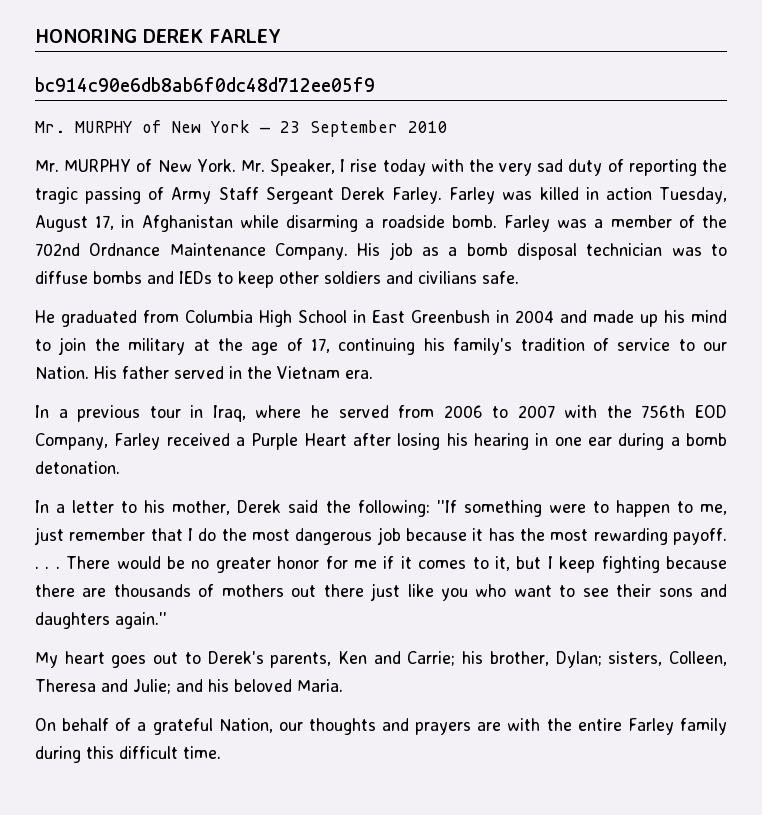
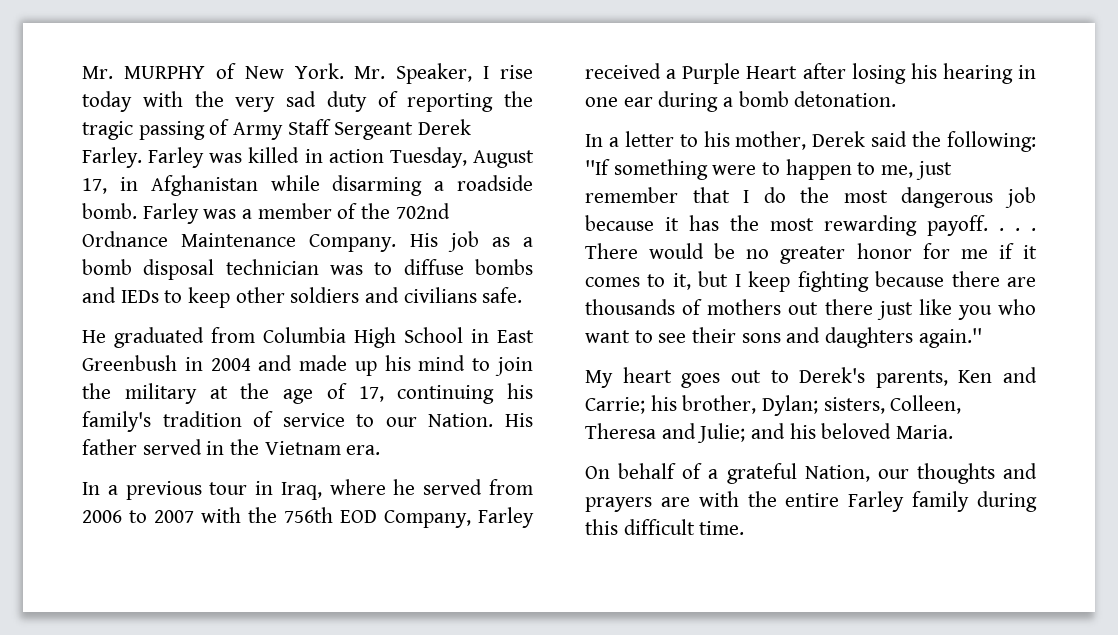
- HONORING DEREK FARLEY
- bc914c90e6db8ab6f0dc48d712ee05f9
- Mr. MURPHY of New York — 23 September 2010

